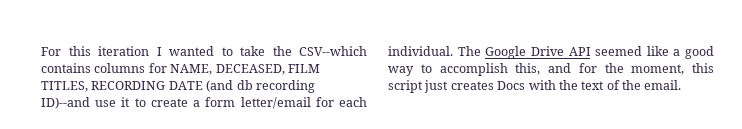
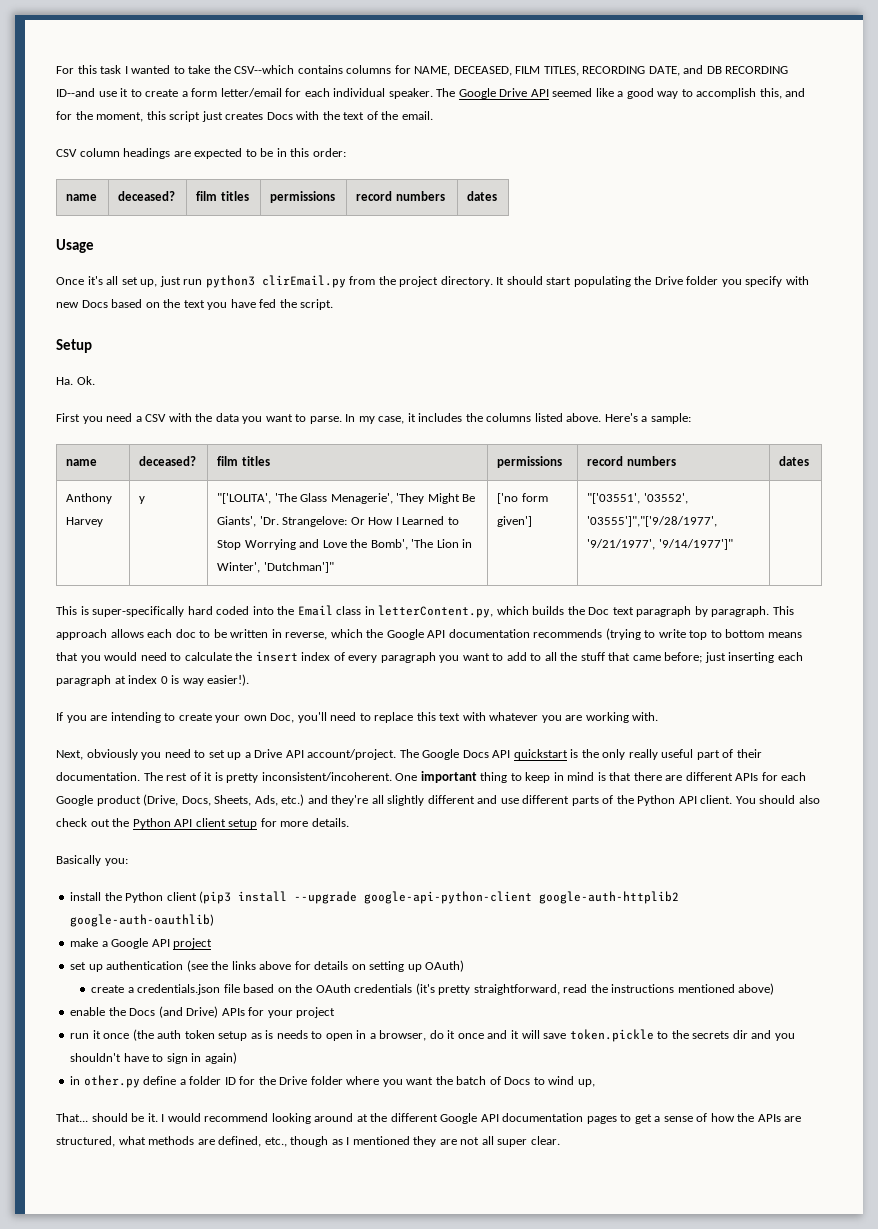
- For this iteration I wanted to take the CSV--which contains columns for NAME, DECEASED, FILM TITLES, RECORDING DATE (and db recording ID)--and use it to create a form letter/email for each individual.
+ For this task I wanted to take the CSV--which contains columns for NAME, DECEASED, FILM TITLES, RECORDING DATE, and DB RECORDING ID--and use it to create a form letter/email for each individual speaker.
+ CSV column headings are expected to be in this order:
+ name | deceased? | film titles | permissions | record numbers | dates
+ Usage
+ Once it's all set up, just run python3 clirEmail.py from the project directory. It should start populating the Drive folder you specify with new Docs based on the text you have fed the script.
+ Setup
+ Ha. Ok.
+ First you need a CSV with the data you want to parse. In my case, it includes the columns listed above. Here's a sample:
+ name | deceased? | film titles | permissions | record numbers | dates
+ Anthony Harvey | y | "['LOLITA', 'The Glass Menagerie', 'They Might Be Giants', 'Dr. Strangelove: Or How I Learned to Stop Worrying and Love the Bomb', 'The Lion in Winter', 'Dutchman']" | ['no form given'] | "['03551', '03552', '03555']","['9/28/1977', '9/21/1977', '9/14/1977']" |
+ This is super-specifically hard coded into the Email class in letterContent.py, which builds the Doc text paragraph by paragraph. This approach allows each doc to be written in reverse, which the Google API documentation recommends (trying to write top to bottom means that you would need to calculate the insert index of every paragraph you want to add to all the stuff that came before; just inserting each paragraph at index 0 is way easier!).
+ If you are intending to create your own Doc, you'll need to replace this text with whatever you are working with.
+ Next, obviously you need to set up a Drive API account/project. The Google Docs API quickstart is the only really useful part of their documentation. The rest of it is pretty inconsistent/incoherent. One important thing to keep in mind is that there are different APIs for each Google product (Drive, Docs, Sheets, Ads, etc.) and they're all slightly different and use different parts of the Python API client. You should also check out the Python API client setup for more details.
+ Basically you:
+ install the Python client (pip3 install --upgrade google-api-python-client google-auth-httplib2 google-auth-oauthlib)
+ make a Google API project
+ set up authentication (see the links above for details on setting up OAuth)
+ create a credentials.json file based on the OAuth credentials (it's pretty straightforward, read the instructions mentioned above)
+ enable the Docs (and Drive) APIs for your project
+ run it once (the auth token setup as is needs to open in a browser, do it once and it will save token.pickle to the secrets dir and you shouldn't have to sign in again)
+ in other.py define a folder ID for the Drive folder where you want the batch of Docs to wind up,
+ That... should be it. I would recommend looking around at the different Google API documentation pages to get a sense of how the APIs are structured, what methods are defined, etc., though as I mentioned they are not all super clear.

